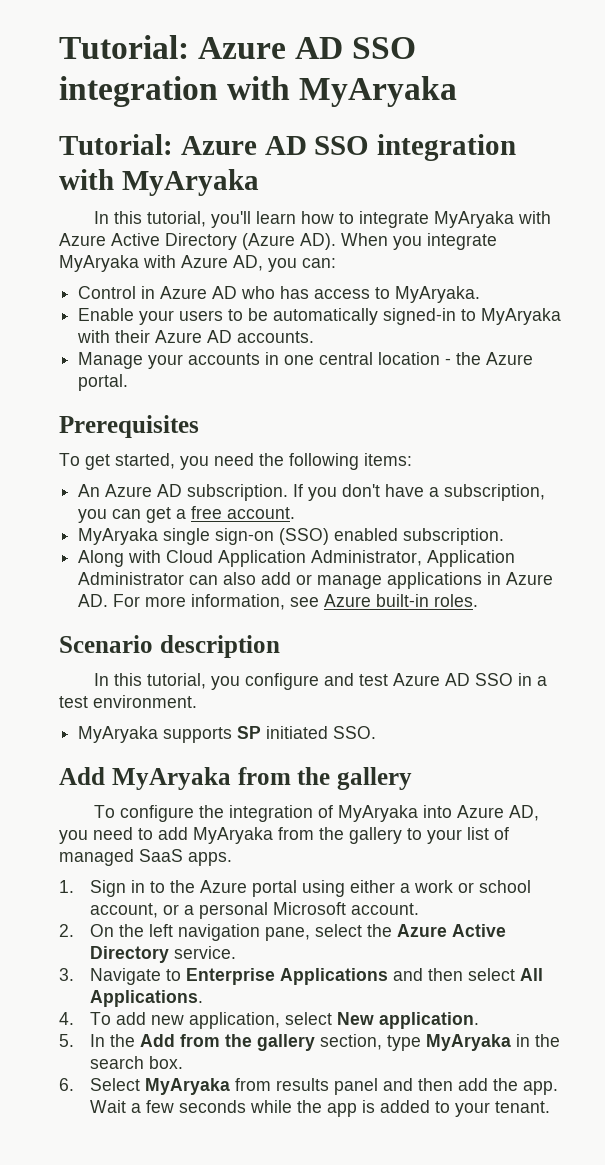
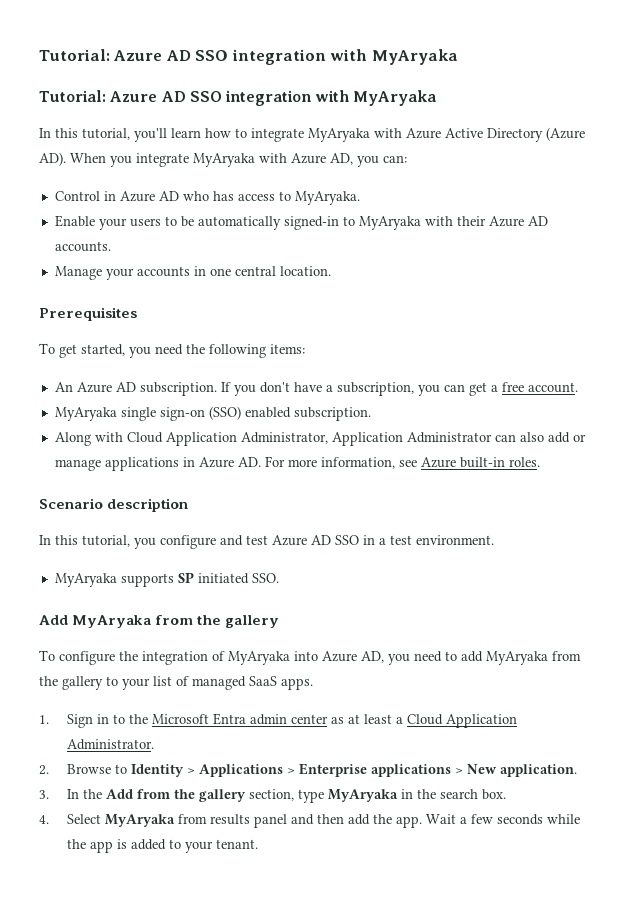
- Manage your accounts in one central location - the Azure portal.
+ Manage your accounts in one central location.
- 1. Sign in to the Azure portal using either a work or school account, or a personal Microsoft account.
- 2. On the left navigation pane, select the Azure Active Directory service.
- 3. Navigate to Enterprise Applications and then select All Applications.
- 4. To add new application, select New application.
+ 1. Sign in to the Microsoft Entra admin center as at least a Cloud Application Administrator.
+ 2. Browse to Identity > Applications > Enterprise applications > New application.
- 5. In the Add from the gallery section, type MyAryaka in the search box.
+ 3. In the Add from the gallery section, type MyAryaka in the search box.
- 6. Select MyAryaka from results panel and then add the app.
+ 4. Select MyAryaka from results panel and then add the app.

